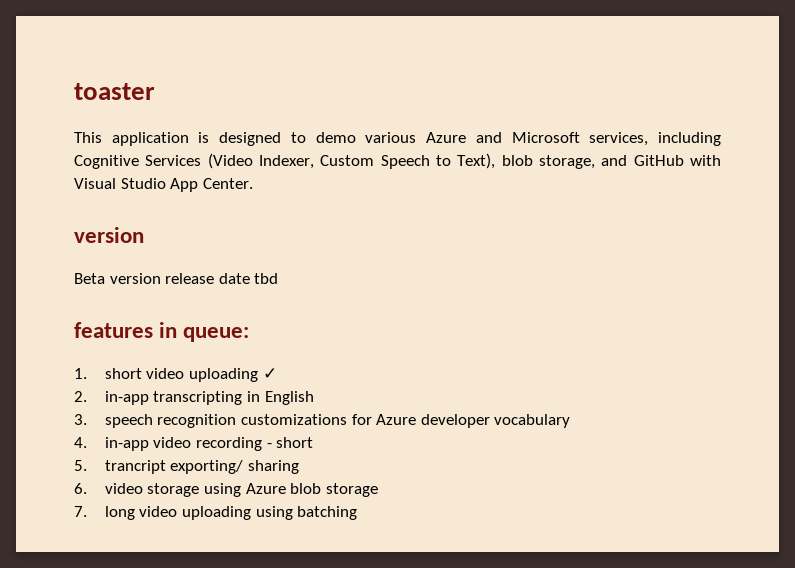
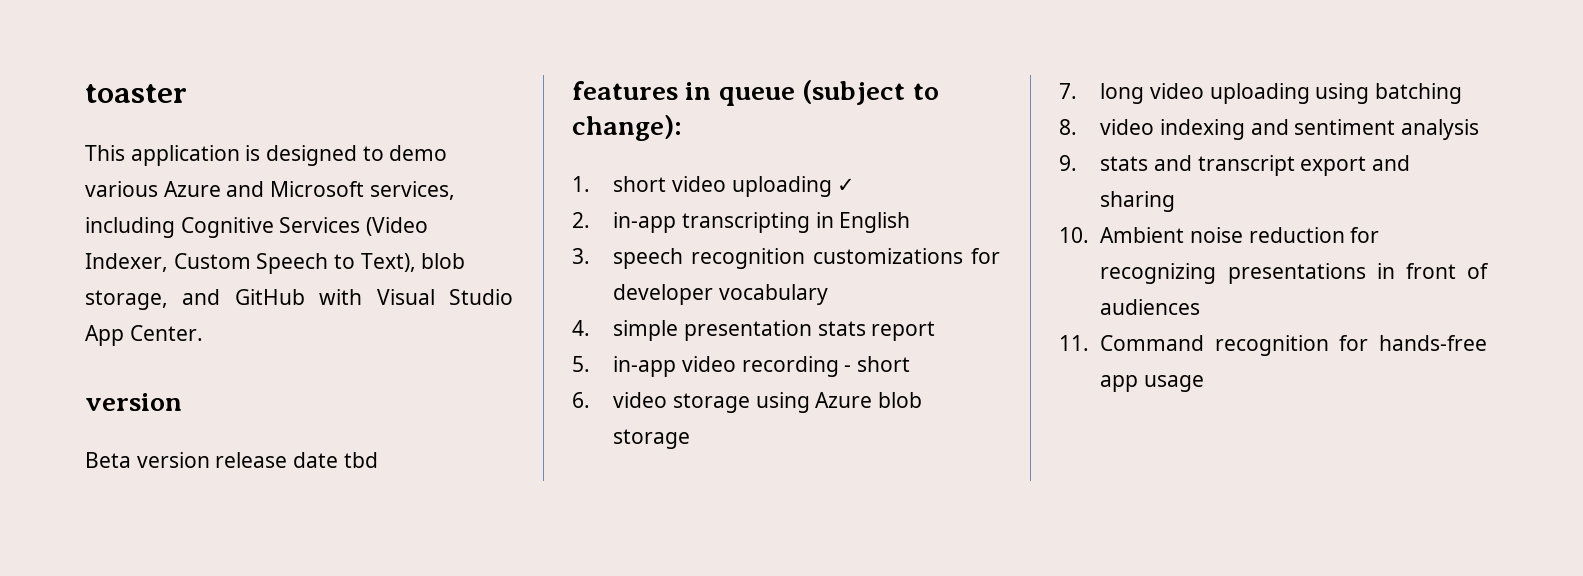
- features in queue:
+ features in queue (subject to change):
- 3. speech recognition customizations for Azure developer vocabulary
+ 3. speech recognition customizations for developer vocabulary
- 4. in-app video recording - short
+ 4. simple presentation stats report
+ 5. in-app video recording - short
- 5. trancript exporting/ sharing
+ 8. video indexing and sentiment analysis
+ 9. stats and transcript export and sharing
+ 10. Ambient noise reduction for recognizing presentations in front of audiences
+ 11. Command recognition for hands-free app usage

